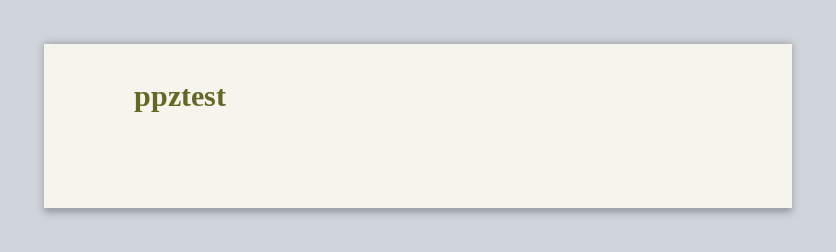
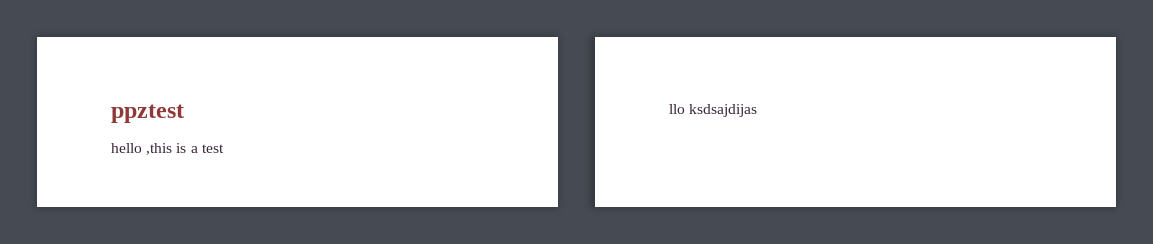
+ hello ,this is a test
+ llo ksdsajdijas

